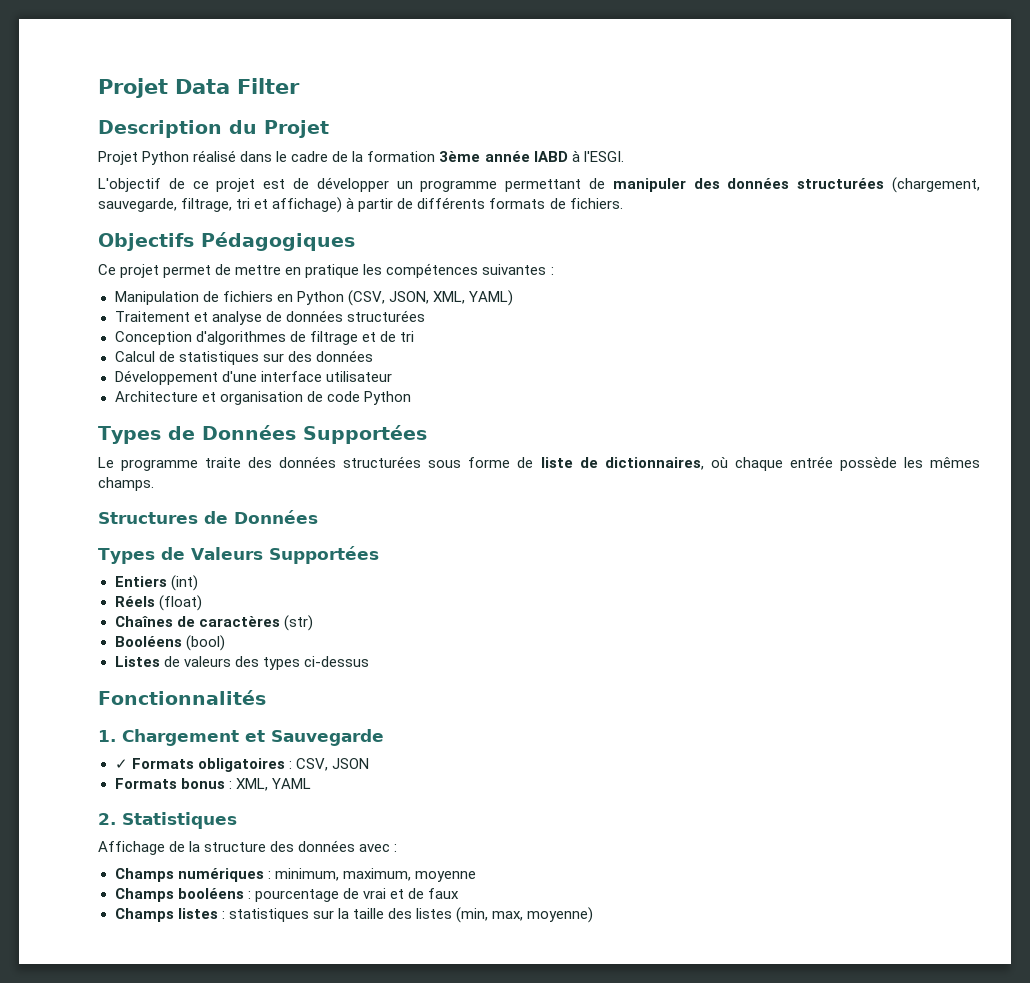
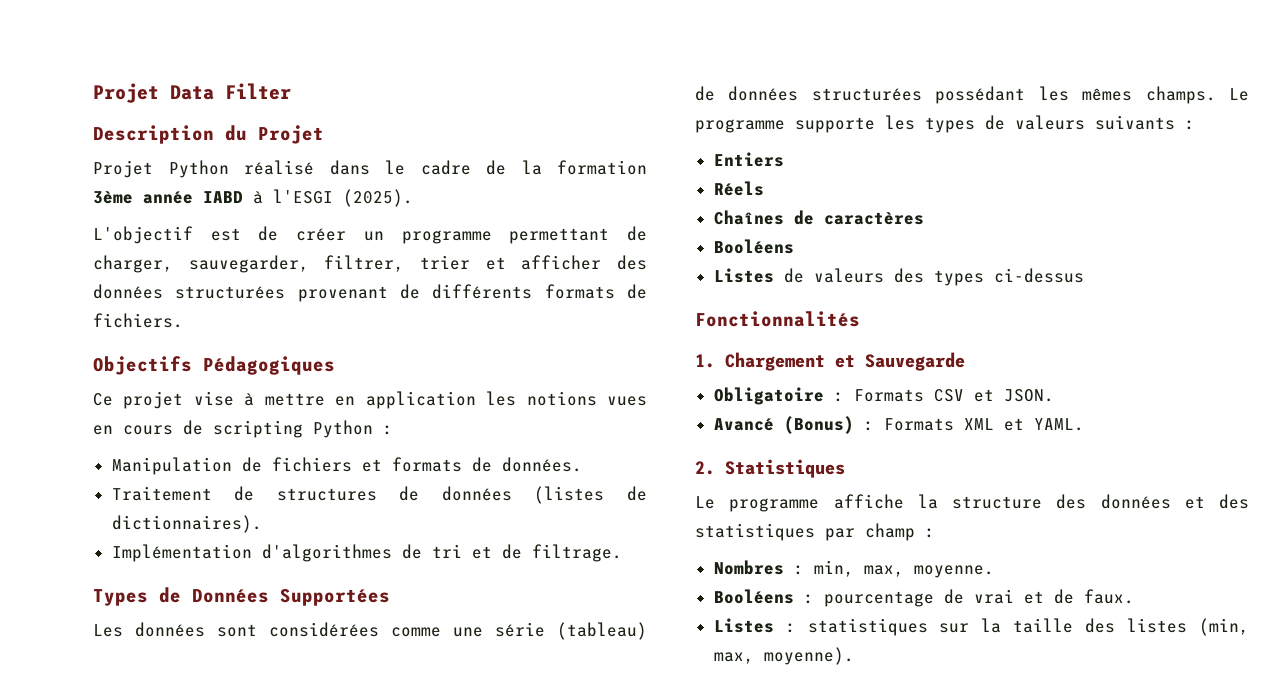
- Projet Python réalisé dans le cadre de la formation 3ème année IABD à l'ESGI.
+ Projet Python réalisé dans le cadre de la formation 3ème année IABD à l'ESGI (2025).
- L'objectif de ce projet est de développer un programme permettant de manipuler des données structurées (chargement, sauvegarde, filtrage, tri et affichage) à partir de différents formats de fichiers.
+ L'objectif est de créer un programme permettant de charger, sauvegarder, filtrer, trier et afficher des données structurées provenant de différents formats de fichiers.
- Ce projet permet de mettre en pratique les compétences suivantes :
- Manipulation de fichiers en Python (CSV, JSON, XML, YAML)
- Traitement et analyse de données structurées
- Conception d'algorithmes de filtrage et de tri
- Calcul de statistiques sur des données
- Développement d'une interface utilisateur
- Architecture et organisation de code Python
+ Ce projet vise à mettre en application les notions vues en cours de scripting Python :
+ Manipulation de fichiers et formats de données.
+ Traitement de structures de données (listes de dictionnaires).
+ Implémentation d'algorithmes de tri et de filtrage.
  Types de Données Supportées
- Le programme traite des données structurées sous forme de liste de dictionnaires, où chaque entrée possède les mêmes champs.
- Structures de Données
- Types de Valeurs Supportées
+ Les données sont considérées comme une série (tableau) de données structurées possédant les mêmes champs. Le programme supporte les types de valeurs suivants :
- Entiers (int)
+ Entiers
- Réels (float)
+ Réels
- Chaînes de caractères (str)
- Booléens (bool)
+ Chaînes de caractères
+ Booléens
- ✓ Formats obligatoires : CSV, JSON
- Formats bonus : XML, YAML
+ Obligatoire : Formats CSV et JSON.
+ Avancé (Bonus) : Formats XML et YAML.
- Affichage de la structure des données avec :
- Champs numériques : minimum, maximum, moyenne
- Champs booléens : pourcentage de vrai et de faux
- Champs listes : statistiques sur la taille des listes (min, max, moyenne)
+ Le programme affiche la structure des données et des statistiques par champ :
+ Nombres : min, max, moyenne.
+ Booléens : pourcentage de vrai et de faux.
+ Listes : statistiques sur la taille des listes (min, max, moyenne).

